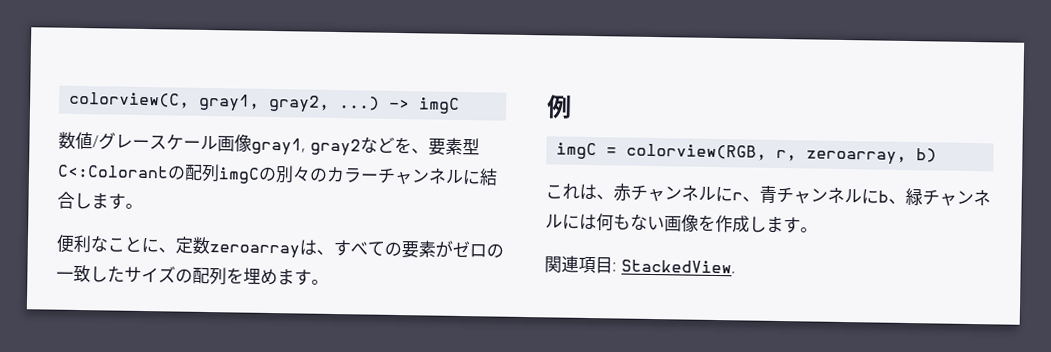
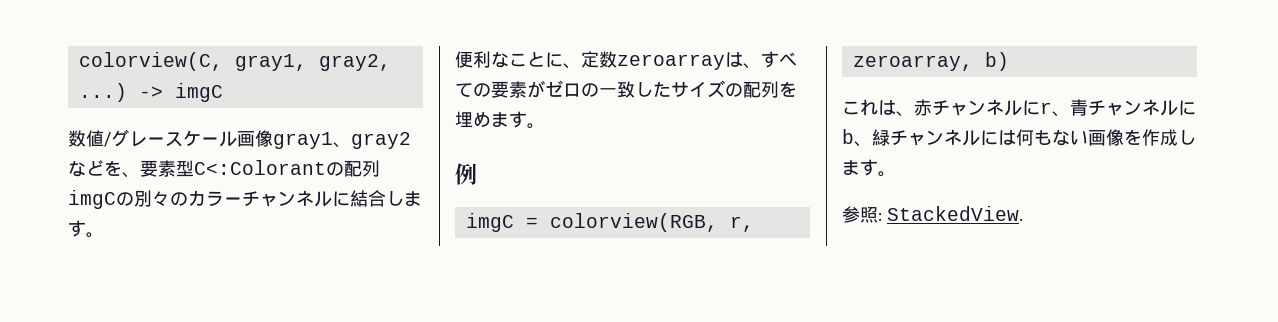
- 数値/グレースケール画像gray1, gray2などを、要素型C<:Colorantの配列imgCの別々のカラーチャンネルに結合します。
+ 数値/グレースケール画像gray1、gray2などを、要素型C<:Colorantの配列imgCの別々のカラーチャンネルに結合します。
- 関連項目: StackedView.
+ 参照: StackedView.

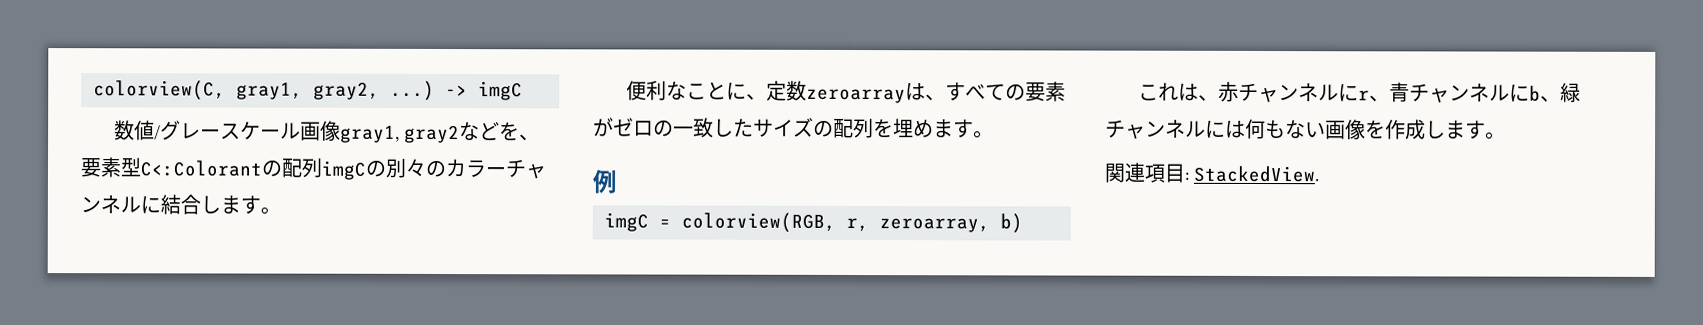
- 数値/グレースケール画像gray1、gray2などを、要素型C<:Colorantの配列imgCの別々のカラーチャンネルに結合します。
+ 数値/グレースケール画像gray1, gray2などを、要素型C<:Colorantの配列imgCの別々のカラーチャンネルに結合します。
- 参照: StackedView.
+ 関連項目: StackedView.

